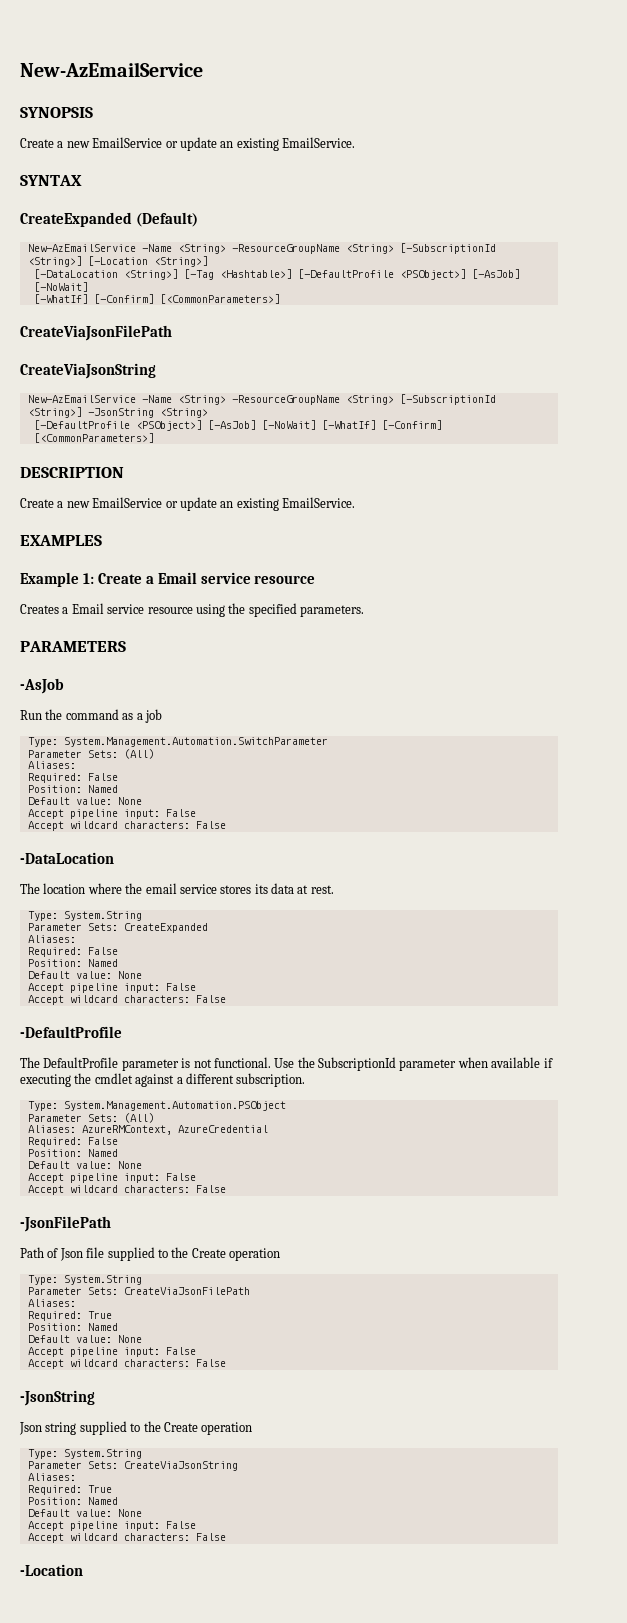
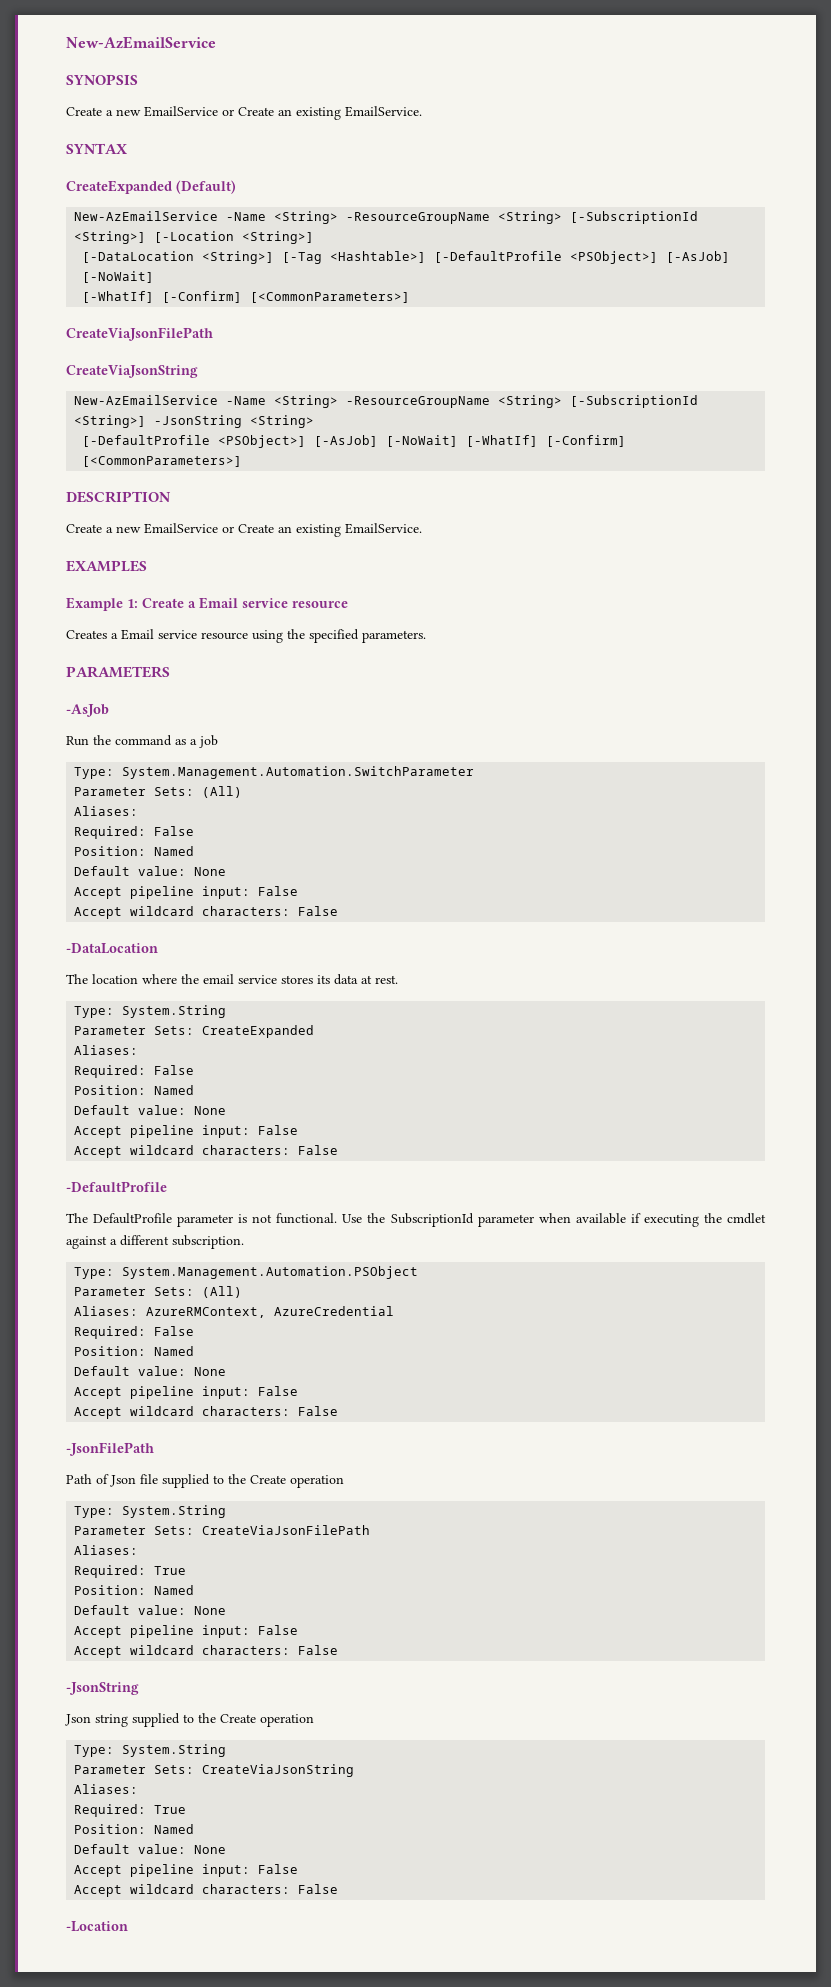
  SYNOPSIS
- Create a new EmailService or update an existing EmailService.
+ Create a new EmailService or Create an existing EmailService.
  DESCRIPTION
- Create a new EmailService or update an existing EmailService.
+ Create a new EmailService or Create an existing EmailService.

